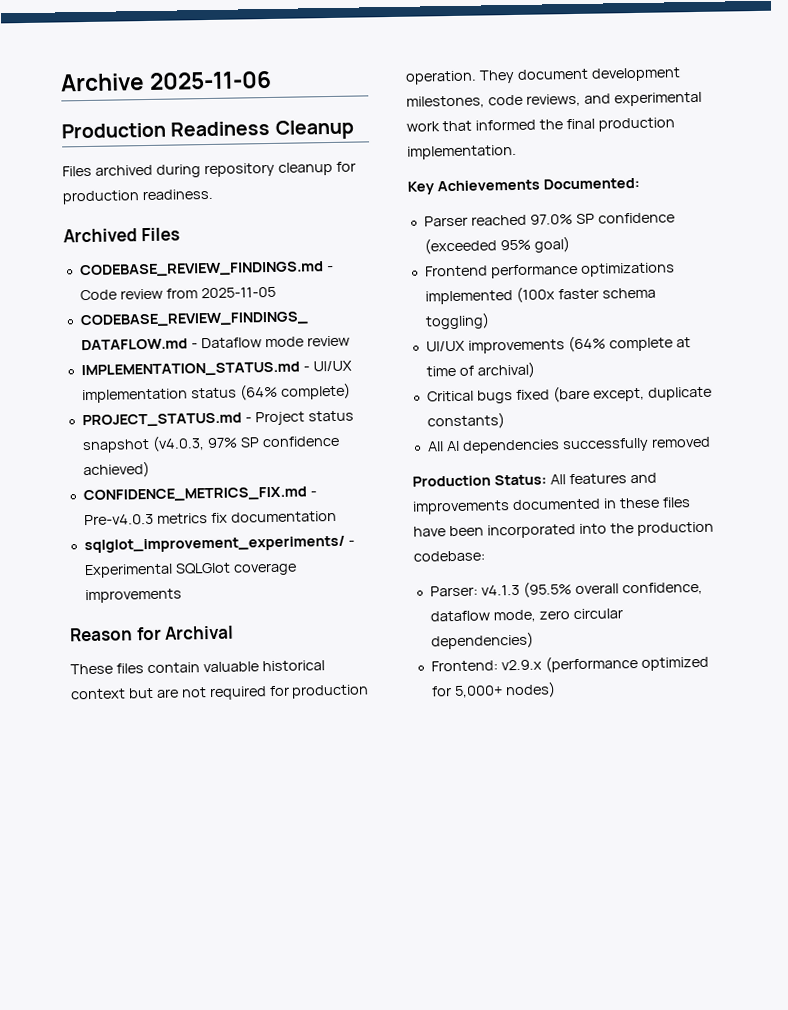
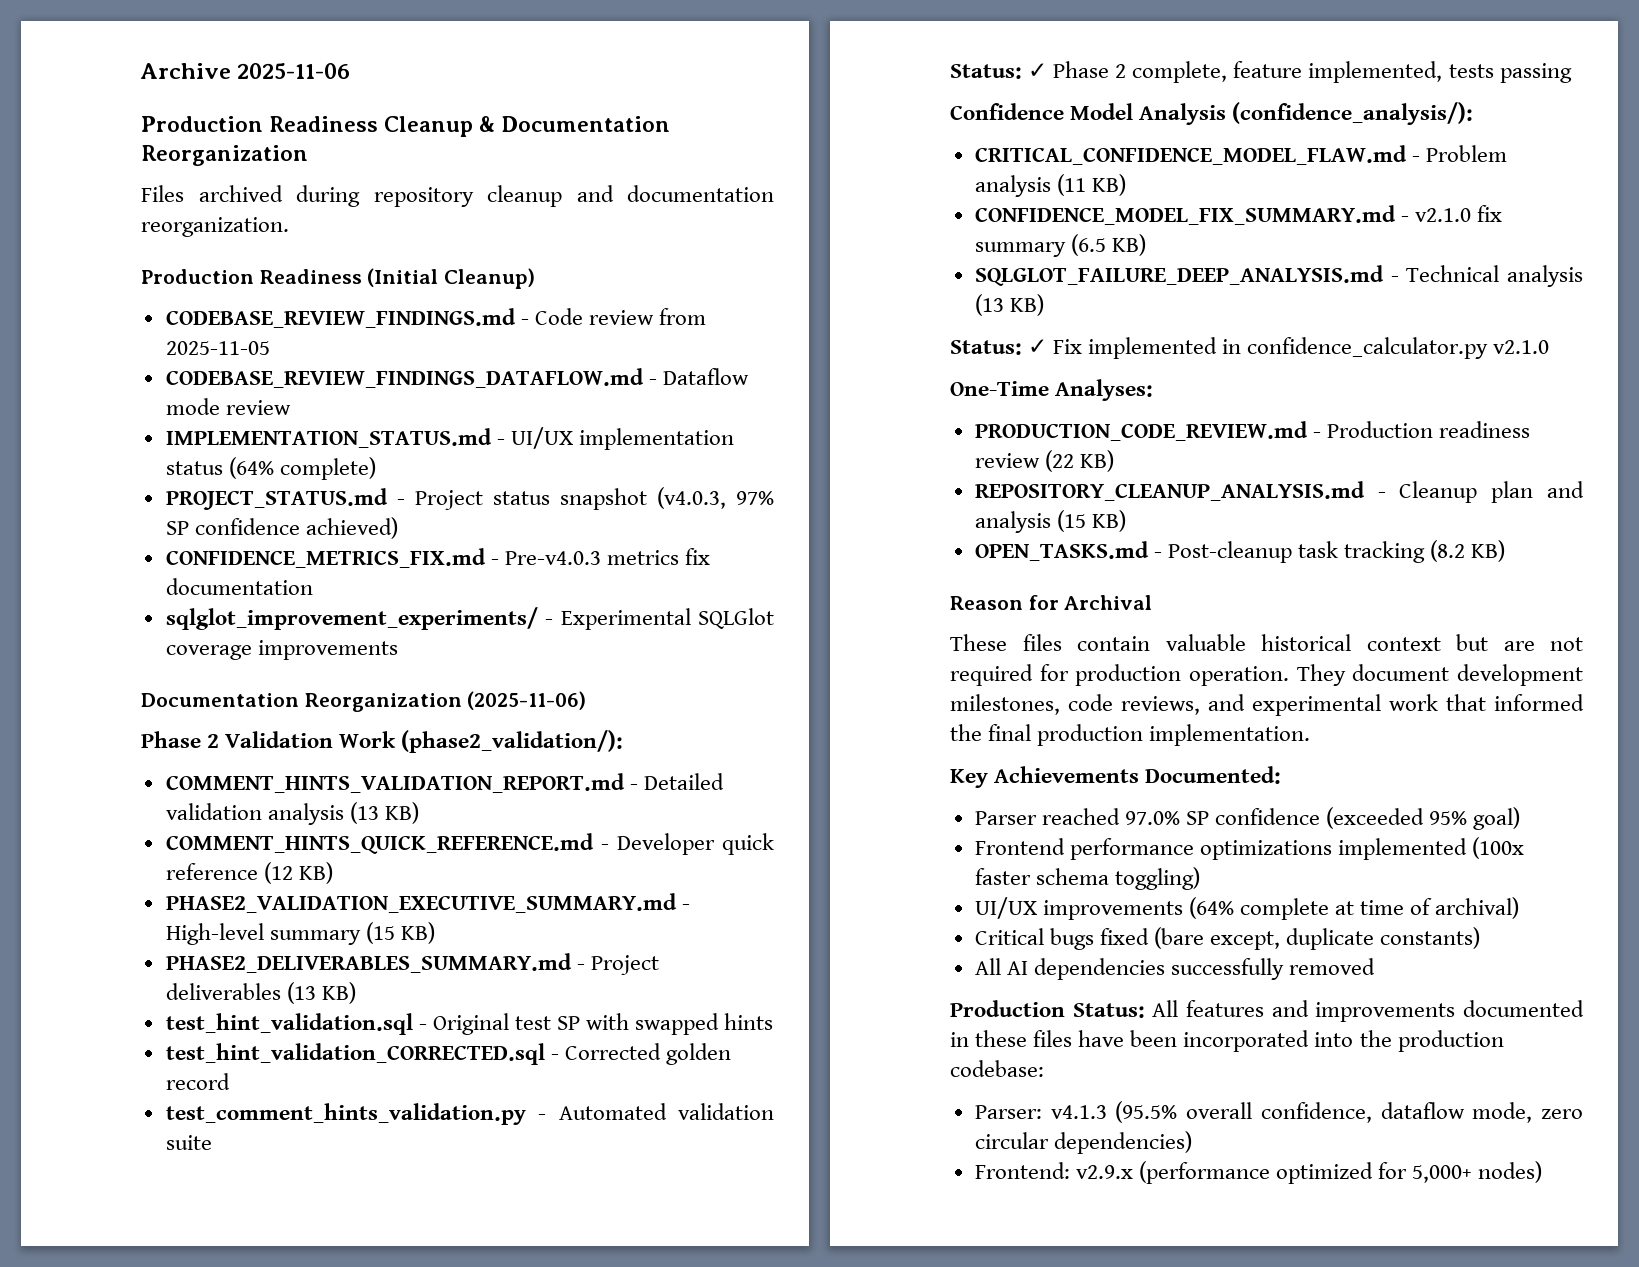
- Production Readiness Cleanup
+ Production Readiness Cleanup & Documentation Reorganization
- Files archived during repository cleanup for production readiness.
- Archived Files
+ Files archived during repository cleanup and documentation reorganization.
+ Production Readiness (Initial Cleanup)
+ Documentation Reorganization (2025-11-06)
+ Phase 2 Validation Work (phase2_validation/):
+ COMMENT_HINTS_VALIDATION_REPORT.md - Detailed validation analysis (13 KB)
+ COMMENT_HINTS_QUICK_REFERENCE.md - Developer quick reference (12 KB)
+ PHASE2_VALIDATION_EXECUTIVE_SUMMARY.md - High-level summary (15 KB)
+ PHASE2_DELIVERABLES_SUMMARY.md - Project deliverables (13 KB)
+ test_hint_validation.sql - Original test SP with swapped hints
+ test_hint_validation_CORRECTED.sql - Corrected golden record
+ test_comment_hints_validation.py - Automated validation suite
+ Status: ✓ Phase 2 complete, feature implemented, tests passing
+ Confidence Model Analysis (confidence_analysis/):
+ CRITICAL_CONFIDENCE_MODEL_FLAW.md - Problem analysis (11 KB)
+ CONFIDENCE_MODEL_FIX_SUMMARY.md - v2.1.0 fix summary (6.5 KB)
+ SQLGLOT_FAILURE_DEEP_ANALYSIS.md - Technical analysis (13 KB)
+ Status: ✓ Fix implemented in confidence_calculator.py v2.1.0
+ One-Time Analyses:
+ PRODUCTION_CODE_REVIEW.md - Production readiness review (22 KB)
+ REPOSITORY_CLEANUP_ANALYSIS.md - Cleanup plan and analysis (15 KB)
+ OPEN_TASKS.md - Post-cleanup task tracking (8.2 KB)

